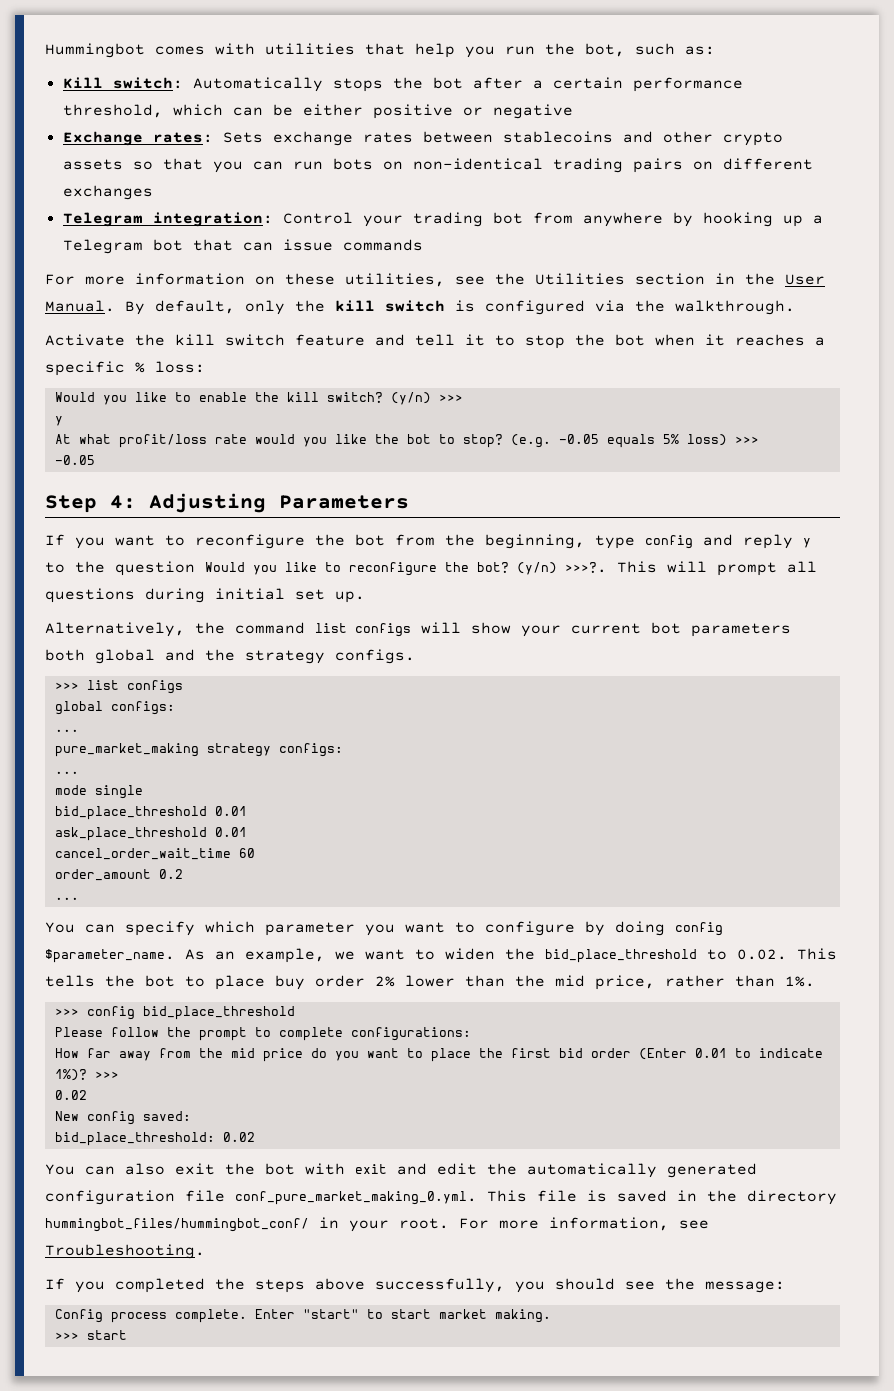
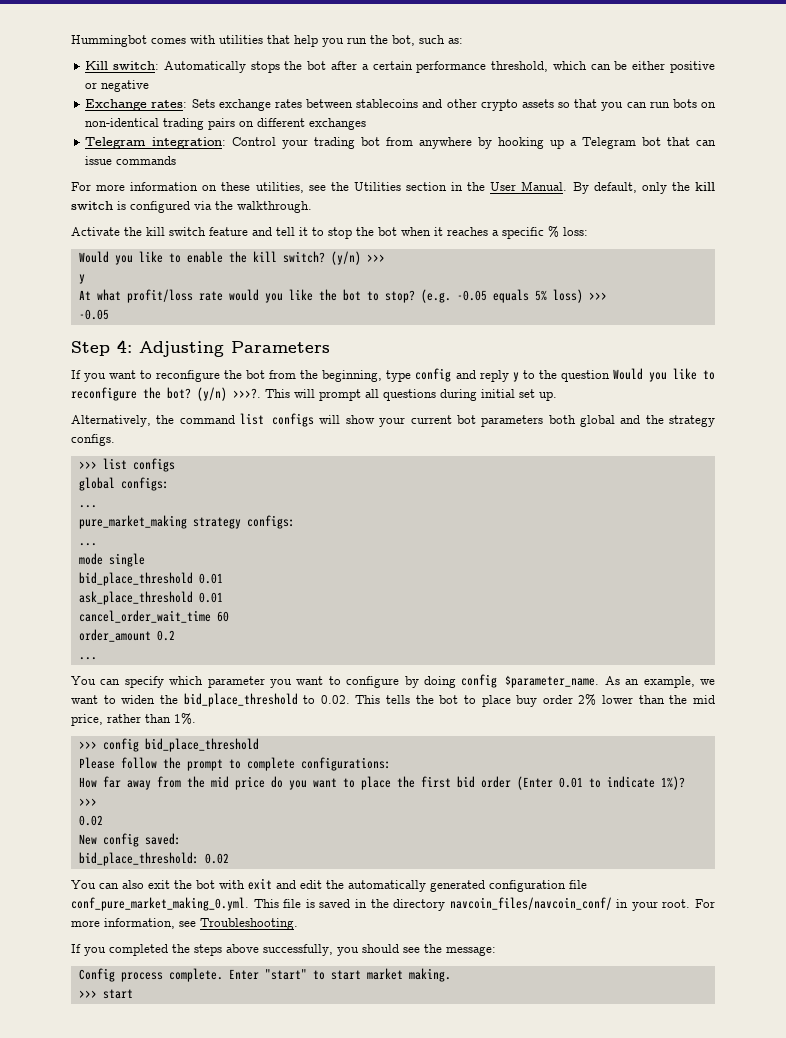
- You can also exit the bot with exit and edit the automatically generated configuration file conf_pure_market_making_0.yml. This file is saved in the directory hummingbot_files/hummingbot_conf/ in your root.
+ You can also exit the bot with exit and edit the automatically generated configuration file conf_pure_market_making_0.yml. This file is saved in the directory navcoin_files/navcoin_conf/ in your root.

